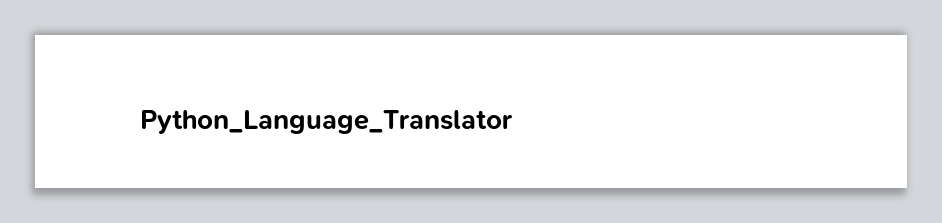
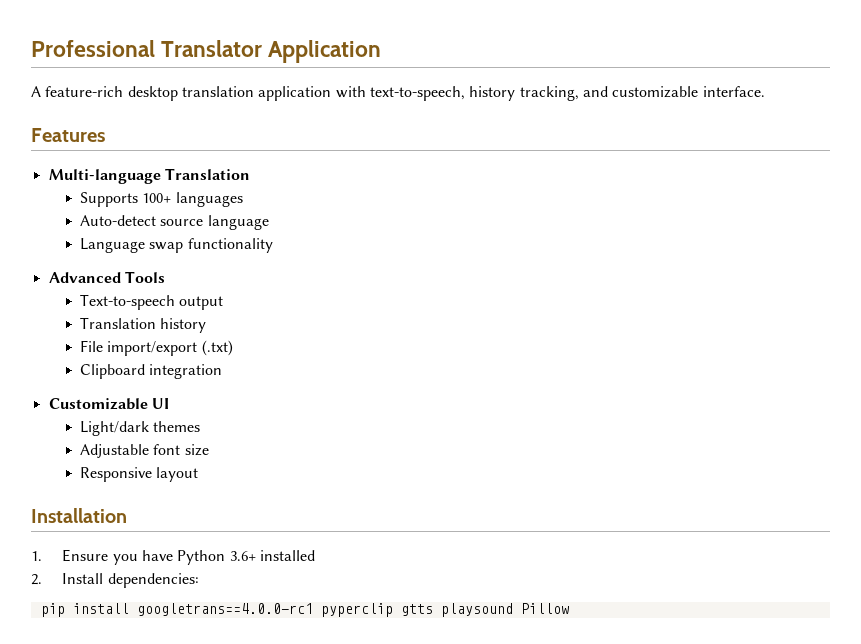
- Python_Language_Translator
+ Professional Translator Application
+ A feature-rich desktop translation application with text-to-speech, history tracking, and customizable interface.
+ Features
+ Multi-language Translation
+ Supports 100+ languages
+ Auto-detect source language
+ Language swap functionality
+ Advanced Tools
+ Text-to-speech output
+ Translation history
+ File import/export (.txt)
+ Clipboard integration
+ Customizable UI
+ Light/dark themes
+ Adjustable font size
+ Responsive layout
+ Installation
+ 1. Ensure you have Python 3.6+ installed
+ 2. Install dependencies:
+ pip install googletrans==4.0.0-rc1 pyperclip gtts playsound Pillow

